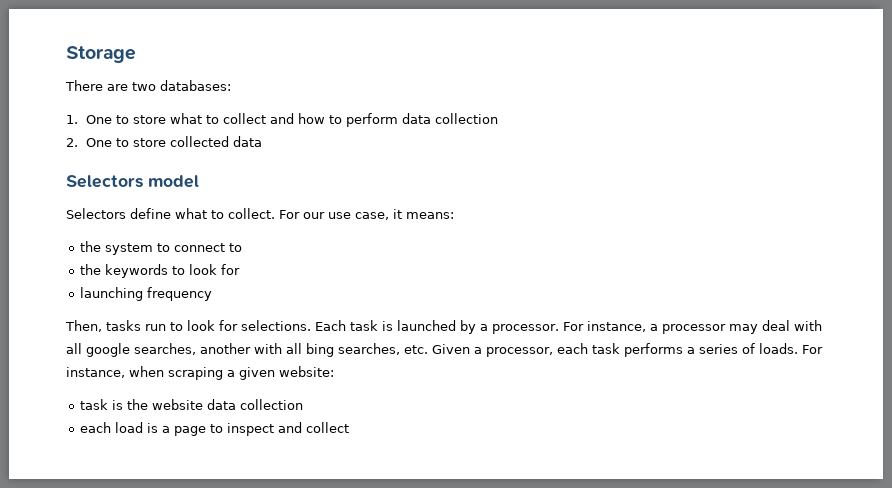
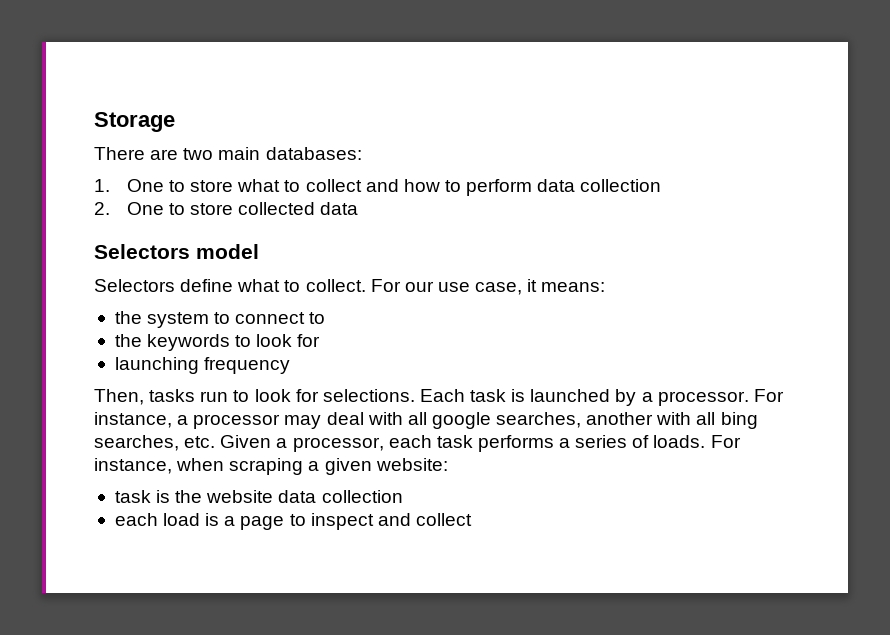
- There are two databases:
+ There are two main databases:

